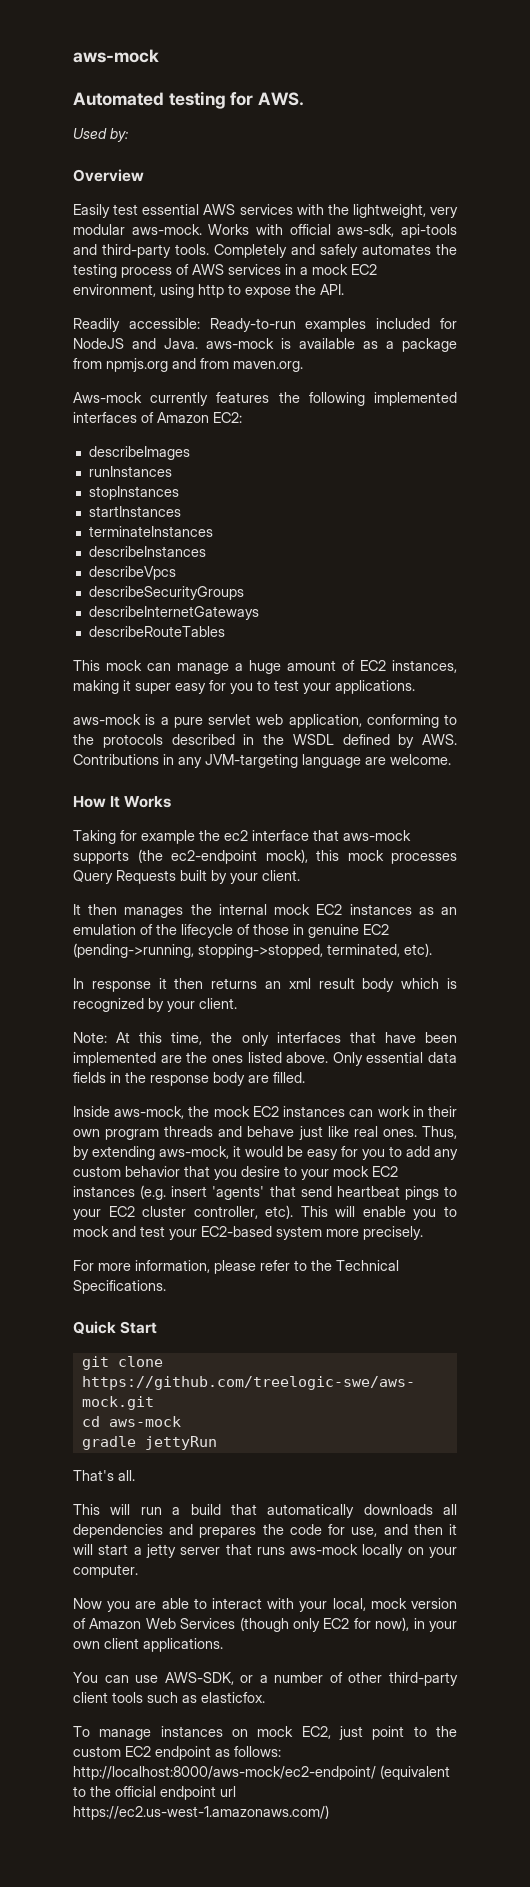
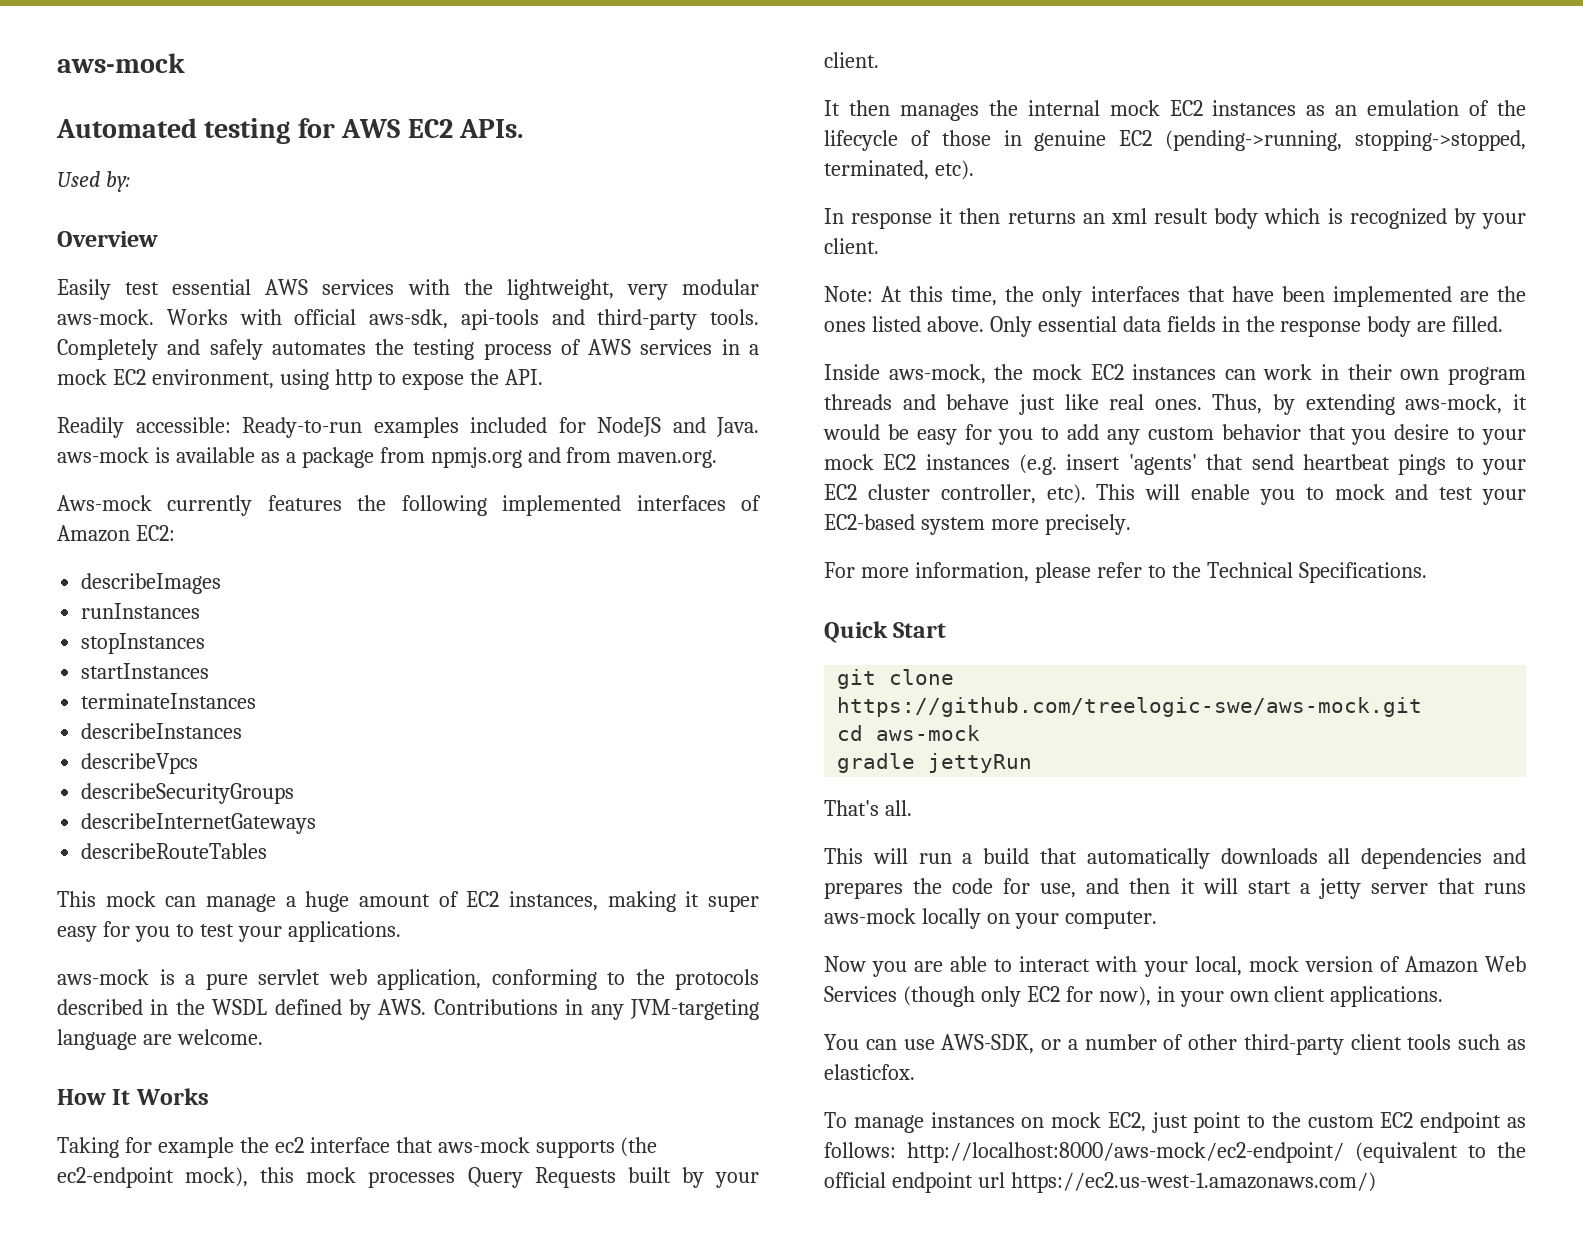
- Automated testing for AWS.
+ Automated testing for AWS EC2 APIs.

